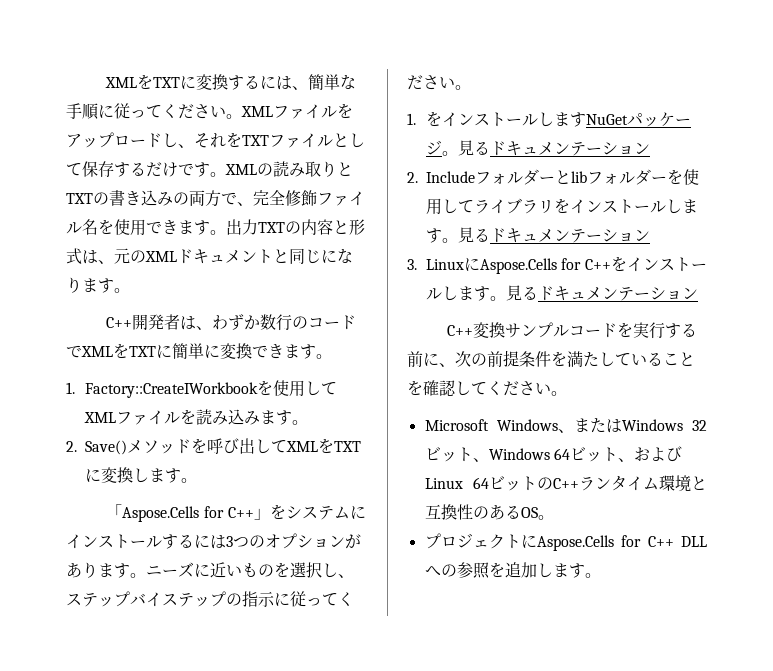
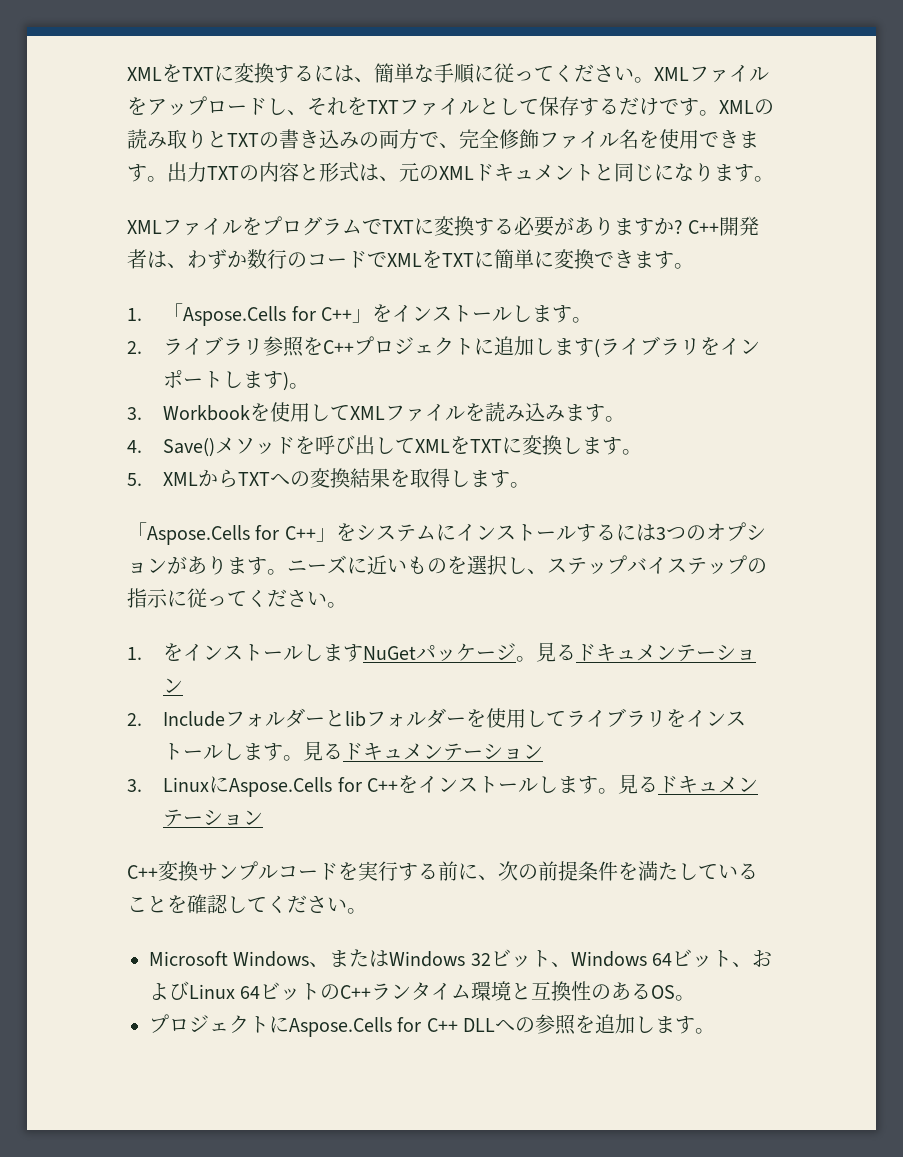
+ XMLファイルをプログラムでTXTに変換する必要がありますか?
- 1. Factory::CreateIWorkbookを使用してXMLファイルを読み込みます。
+ 1.「Aspose.Cells for C++」をインストールします。
+ 2.ライブラリ参照をC++プロジェクトに追加します(ライブラリをインポートします)。
+ 3. Workbookを使用してXMLファイルを読み込みます。
- 2. Save()メソッドを呼び出してXMLをTXTに変換します。
+ 4. Save()メソッドを呼び出してXMLをTXTに変換します。
+ 5. XMLからTXTへの変換結果を取得します。

